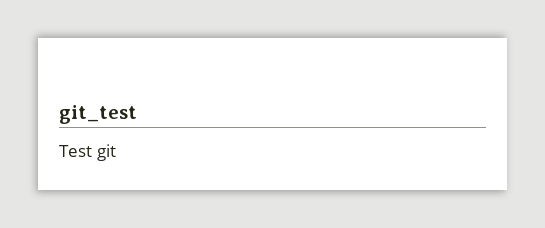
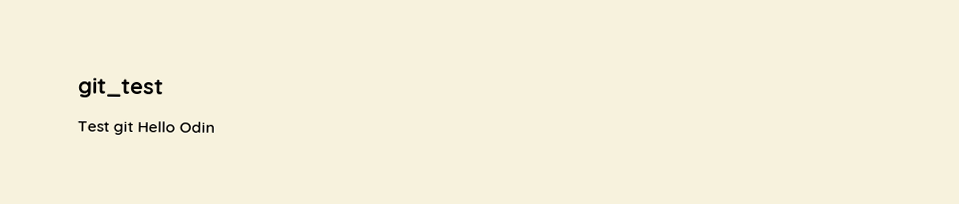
- Test git
+ Test git Hello Odin

